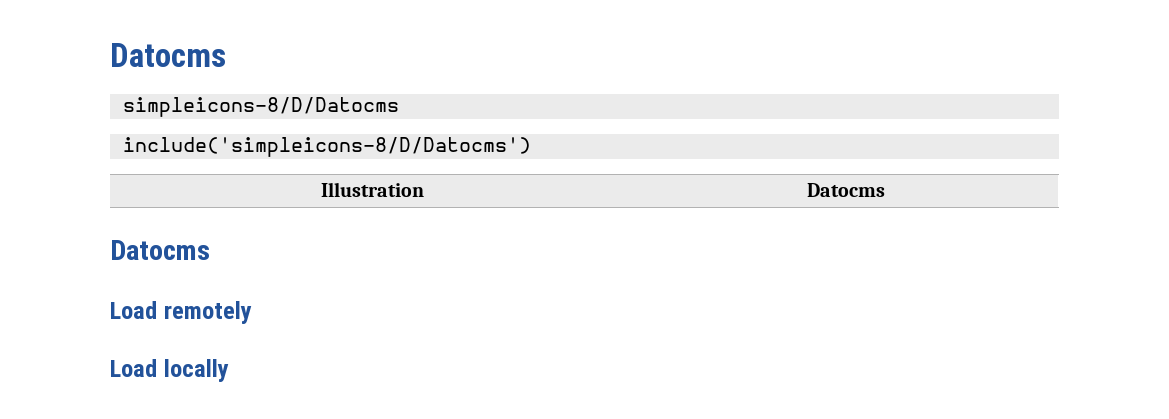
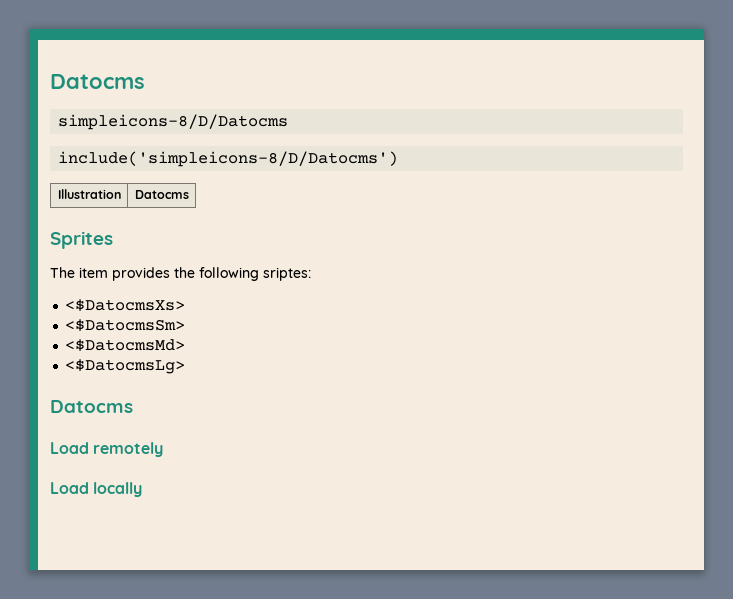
+ Sprites
+ The item provides the following sriptes:
+ <$DatocmsXs>
+ <$DatocmsSm>
+ <$DatocmsMd>
+ <$DatocmsLg>

